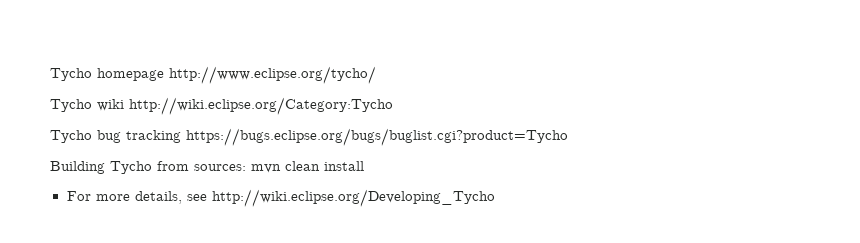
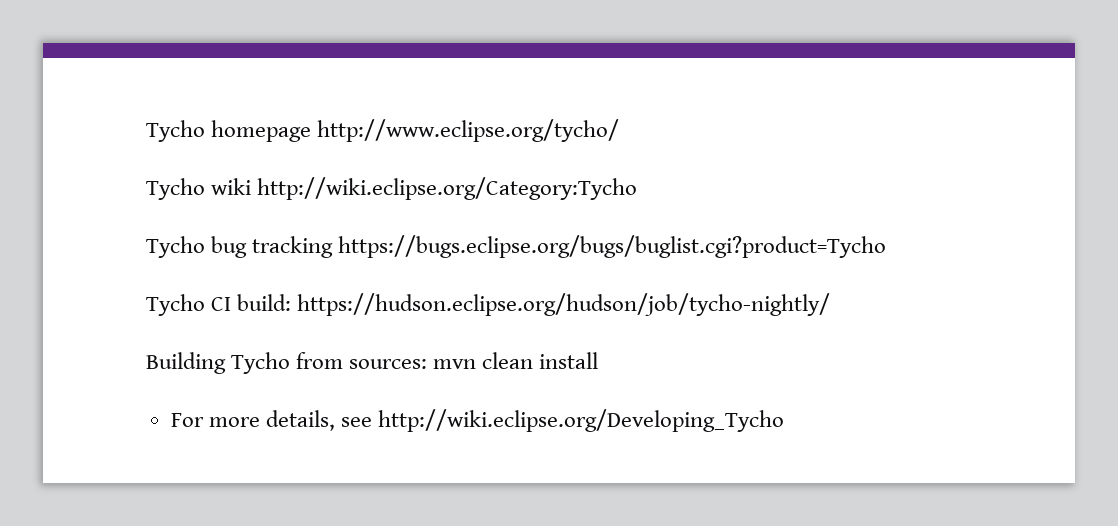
+ Tycho CI build: https://hudson.eclipse.org/hudson/job/tycho-nightly/

